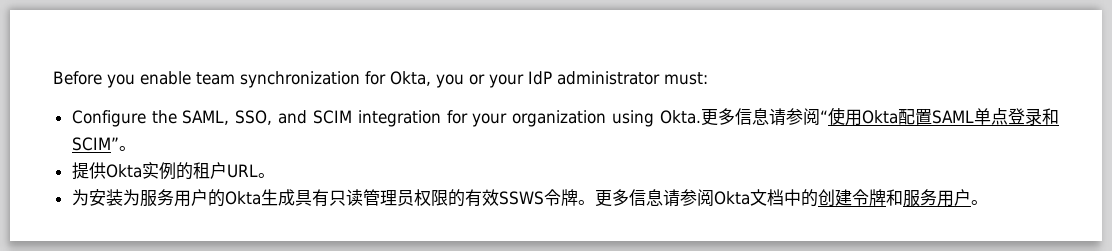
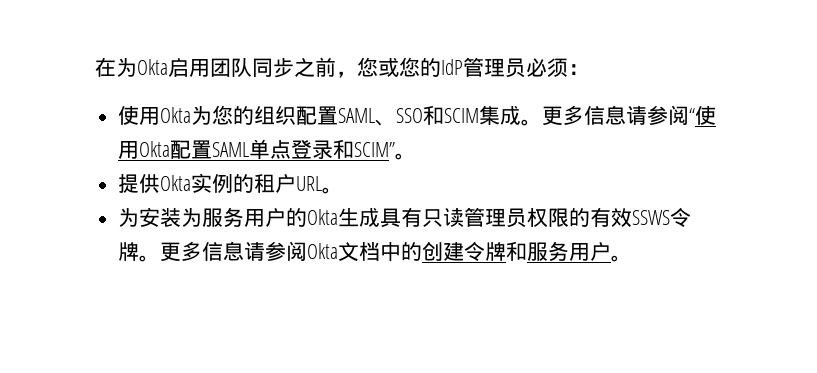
- Before you enable team synchronization for Okta, you or your IdP administrator must:
- Configure the SAML, SSO, and SCIM integration for your organization using Okta.
+ 在为Okta启用团队同步之前，您或您的IdP管理员必须：
+ 使用Okta为您的组织配置SAML、SSO和SCIM集成。

